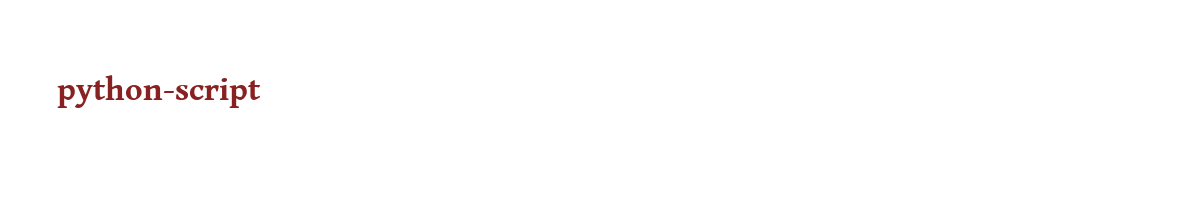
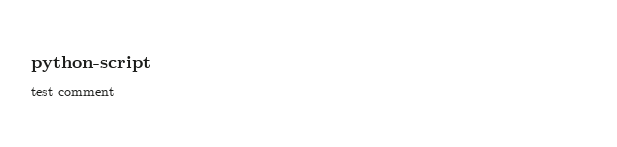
+ test comment

